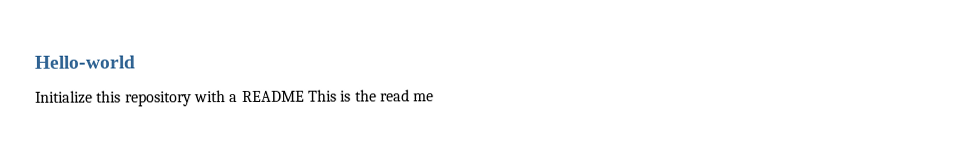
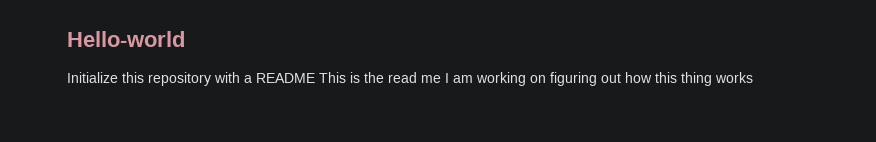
- Initialize this repository with a README This is the read me
+ Initialize this repository with a README This is the read me I am working on figuring out how this thing works

